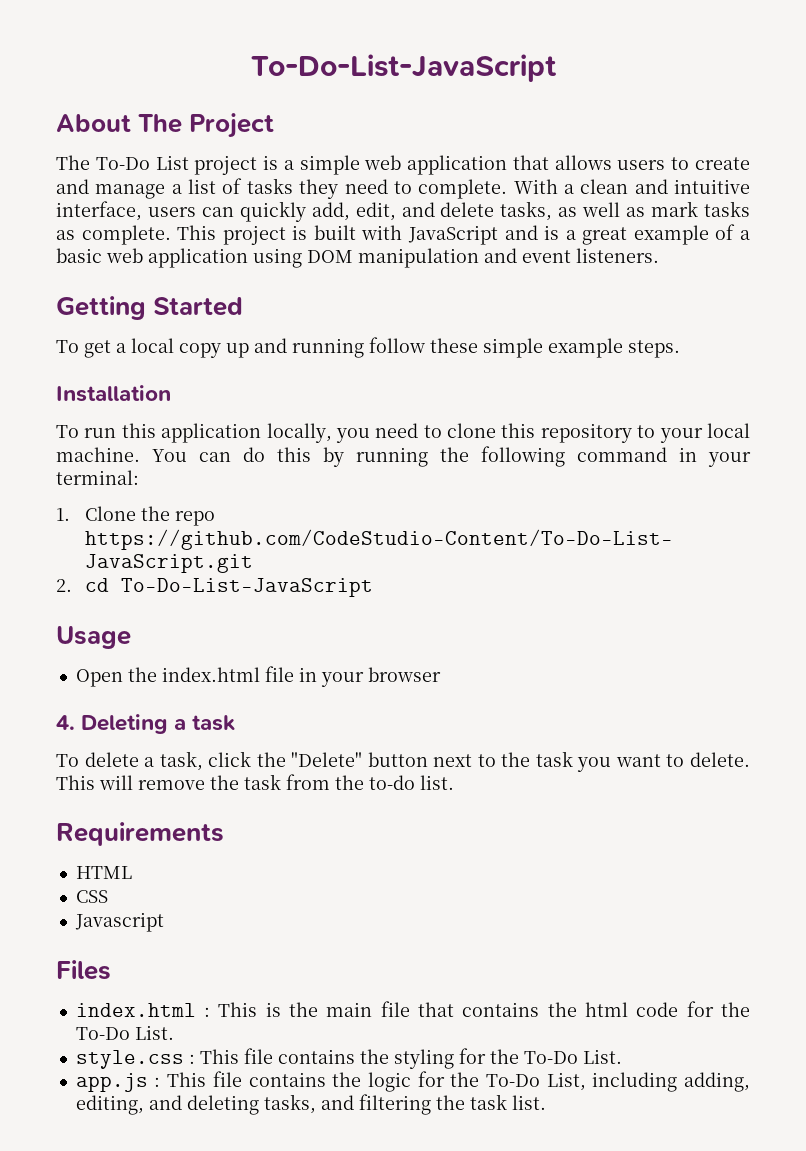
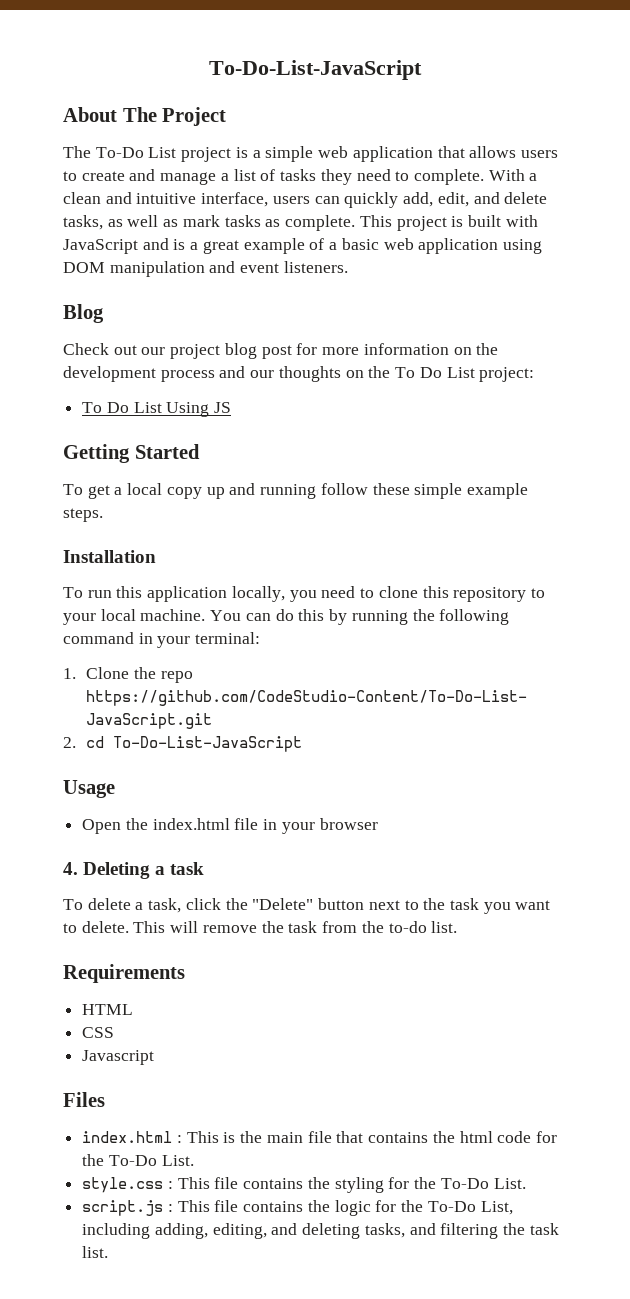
+ Blog
+ Check out our project blog post for more information on the development process and our thoughts on the To Do List project:
+ To Do List Using JS
- app.js : This file contains the logic for the To-Do List, including adding, editing, and deleting tasks, and filtering the task list.
+ script.js : This file contains the logic for the To-Do List, including adding, editing, and deleting tasks, and filtering the task list.

